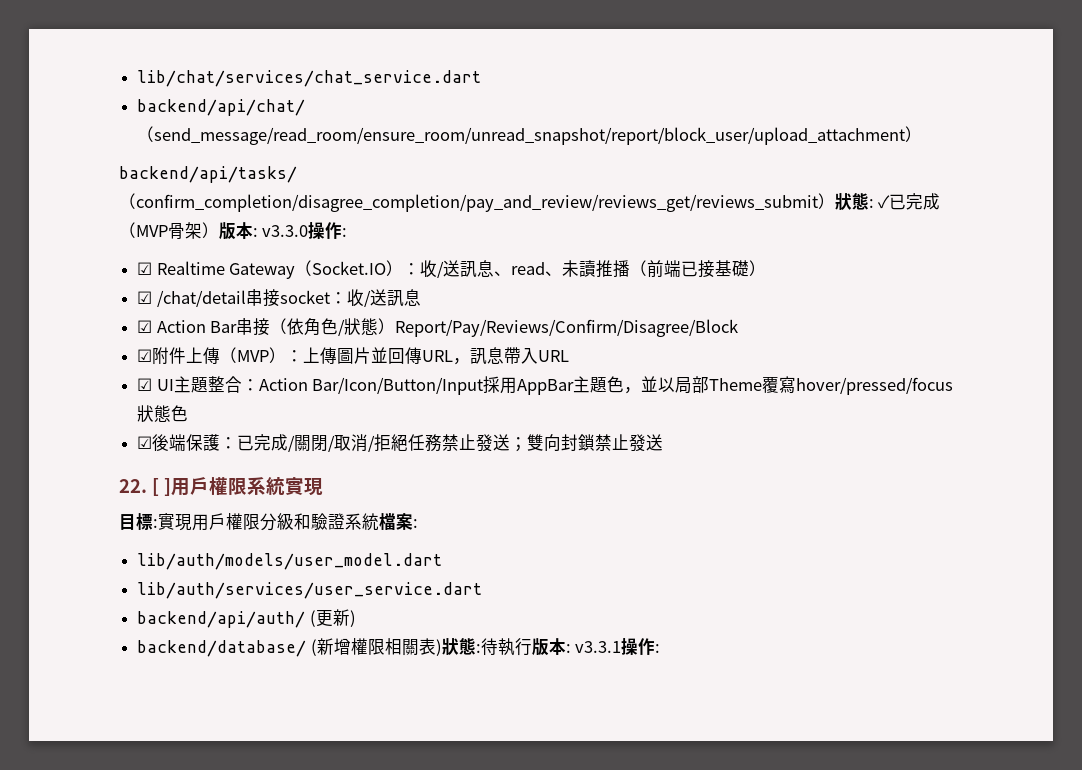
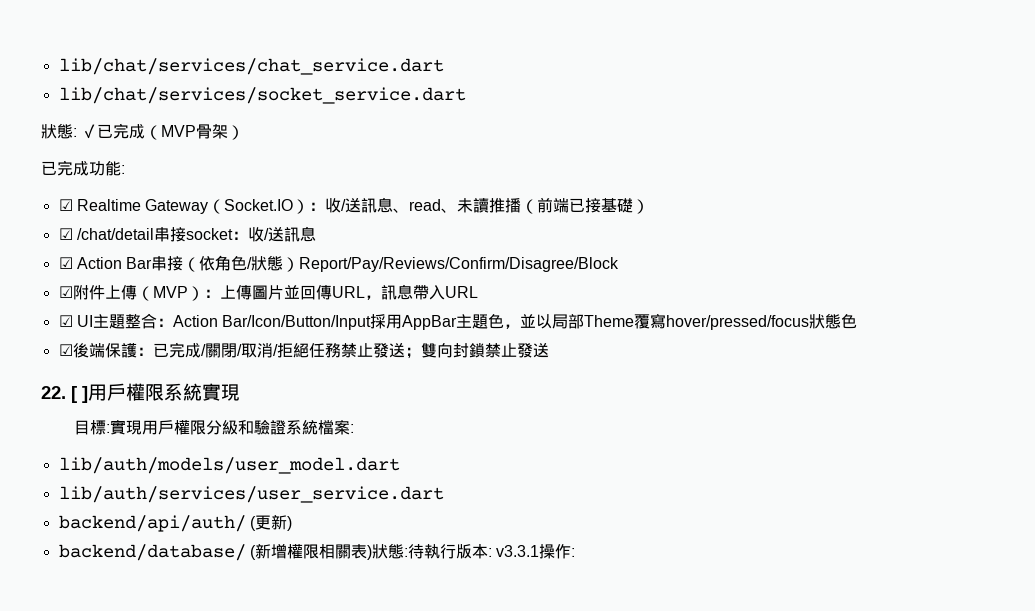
- backend/api/chat/（send_message/read_room/ensure_room/unread_snapshot/report/block_user/upload_attachment）
- backend/api/tasks/（confirm_completion/disagree_completion/pay_and_review/reviews_get/reviews_submit）狀態: ✓已完成（MVP骨架）版本: v3.3.0操作:
+ lib/chat/services/socket_service.dart
+ 狀態: ✓已完成（MVP骨架）
+ 已完成功能:

